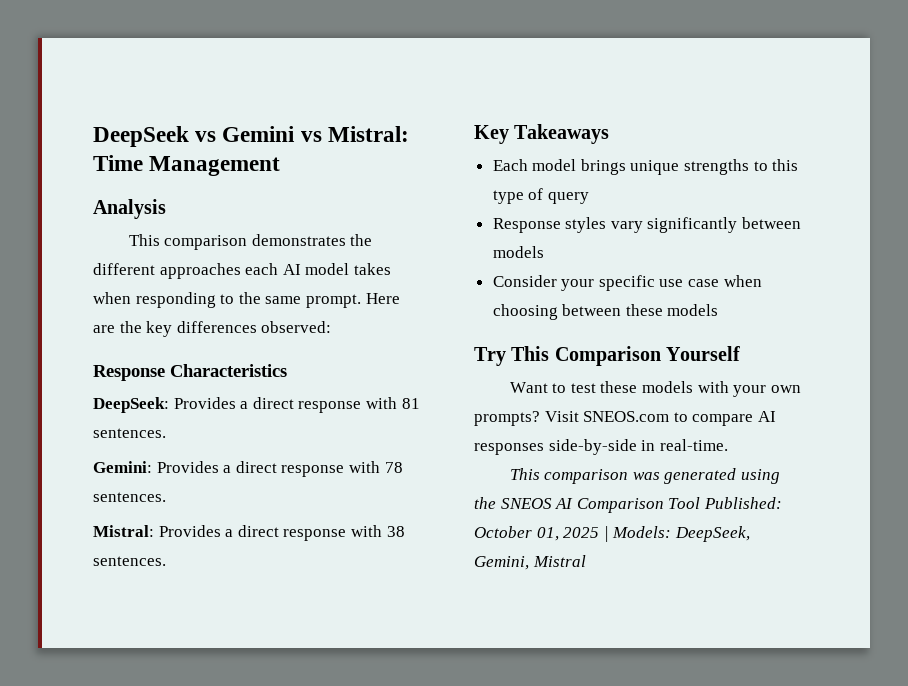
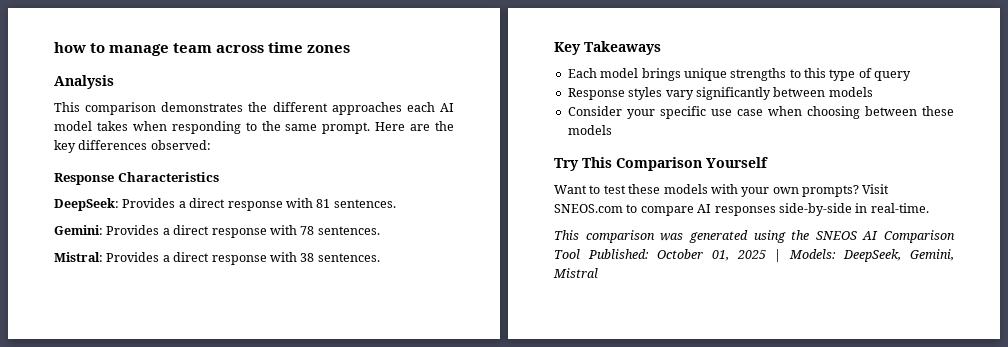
- DeepSeek vs Gemini vs Mistral: Time Management
+ how to manage team across time zones

